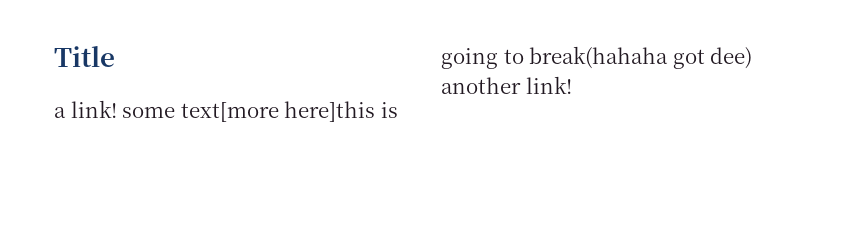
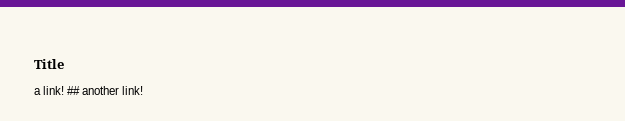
- a link! some text[more here]this is going to break(hahaha got dee) another link!
+ a link! ## another link!

